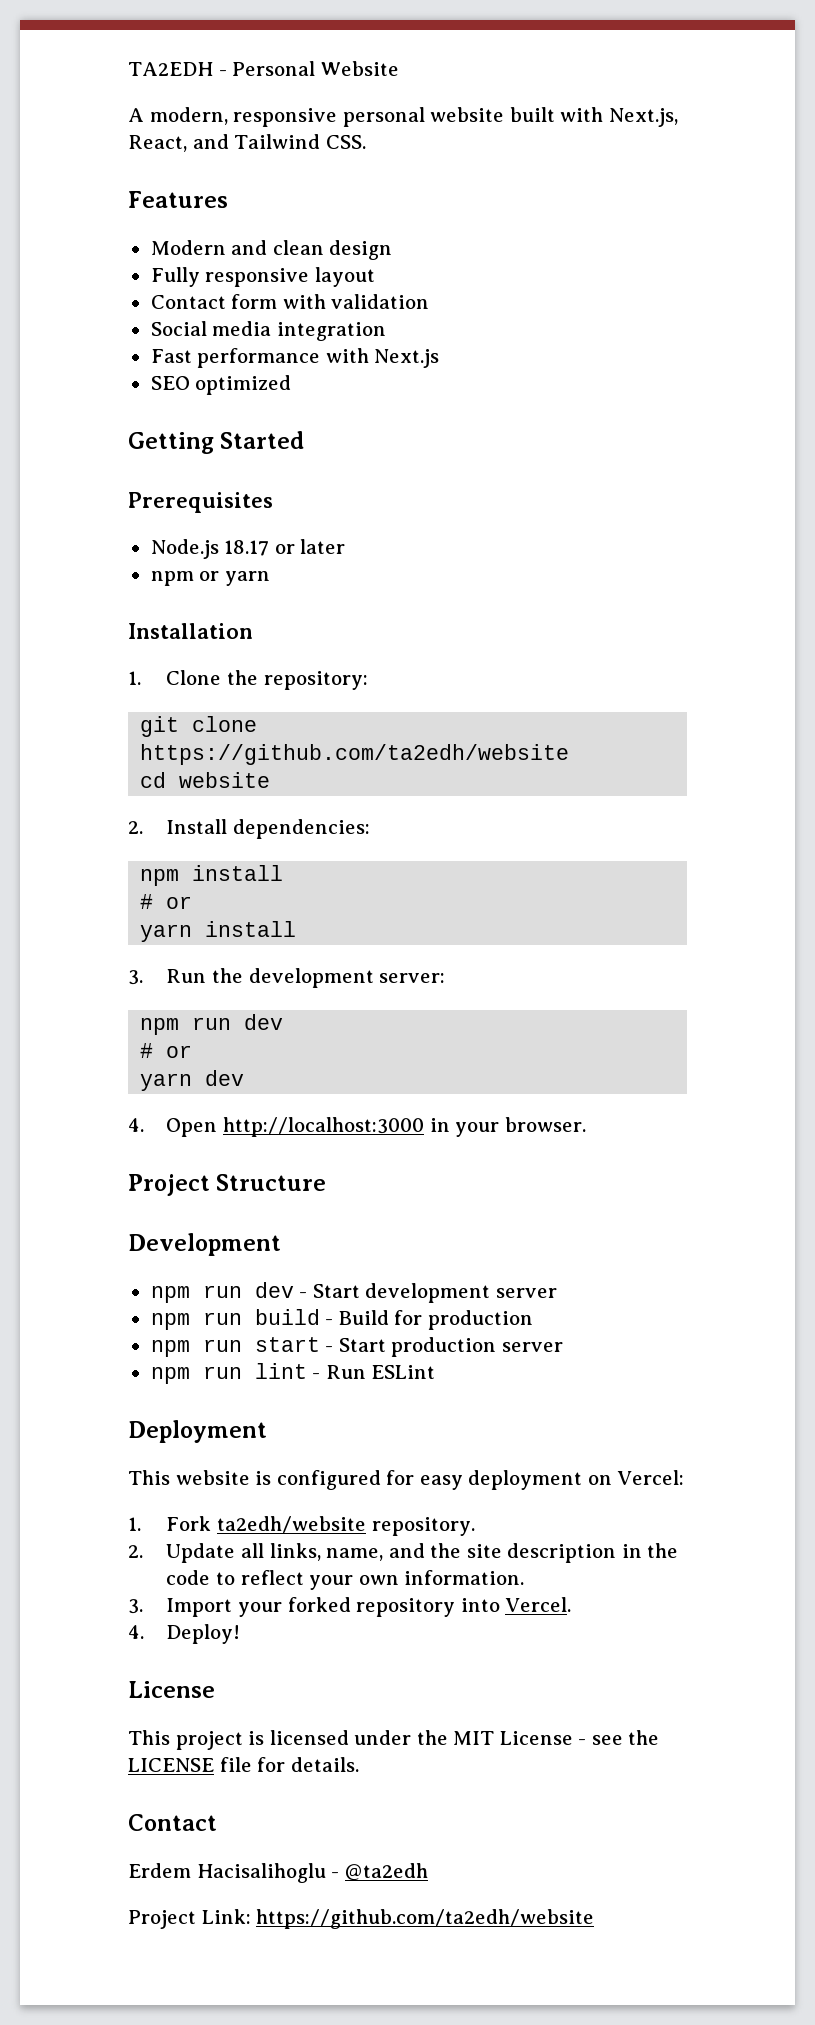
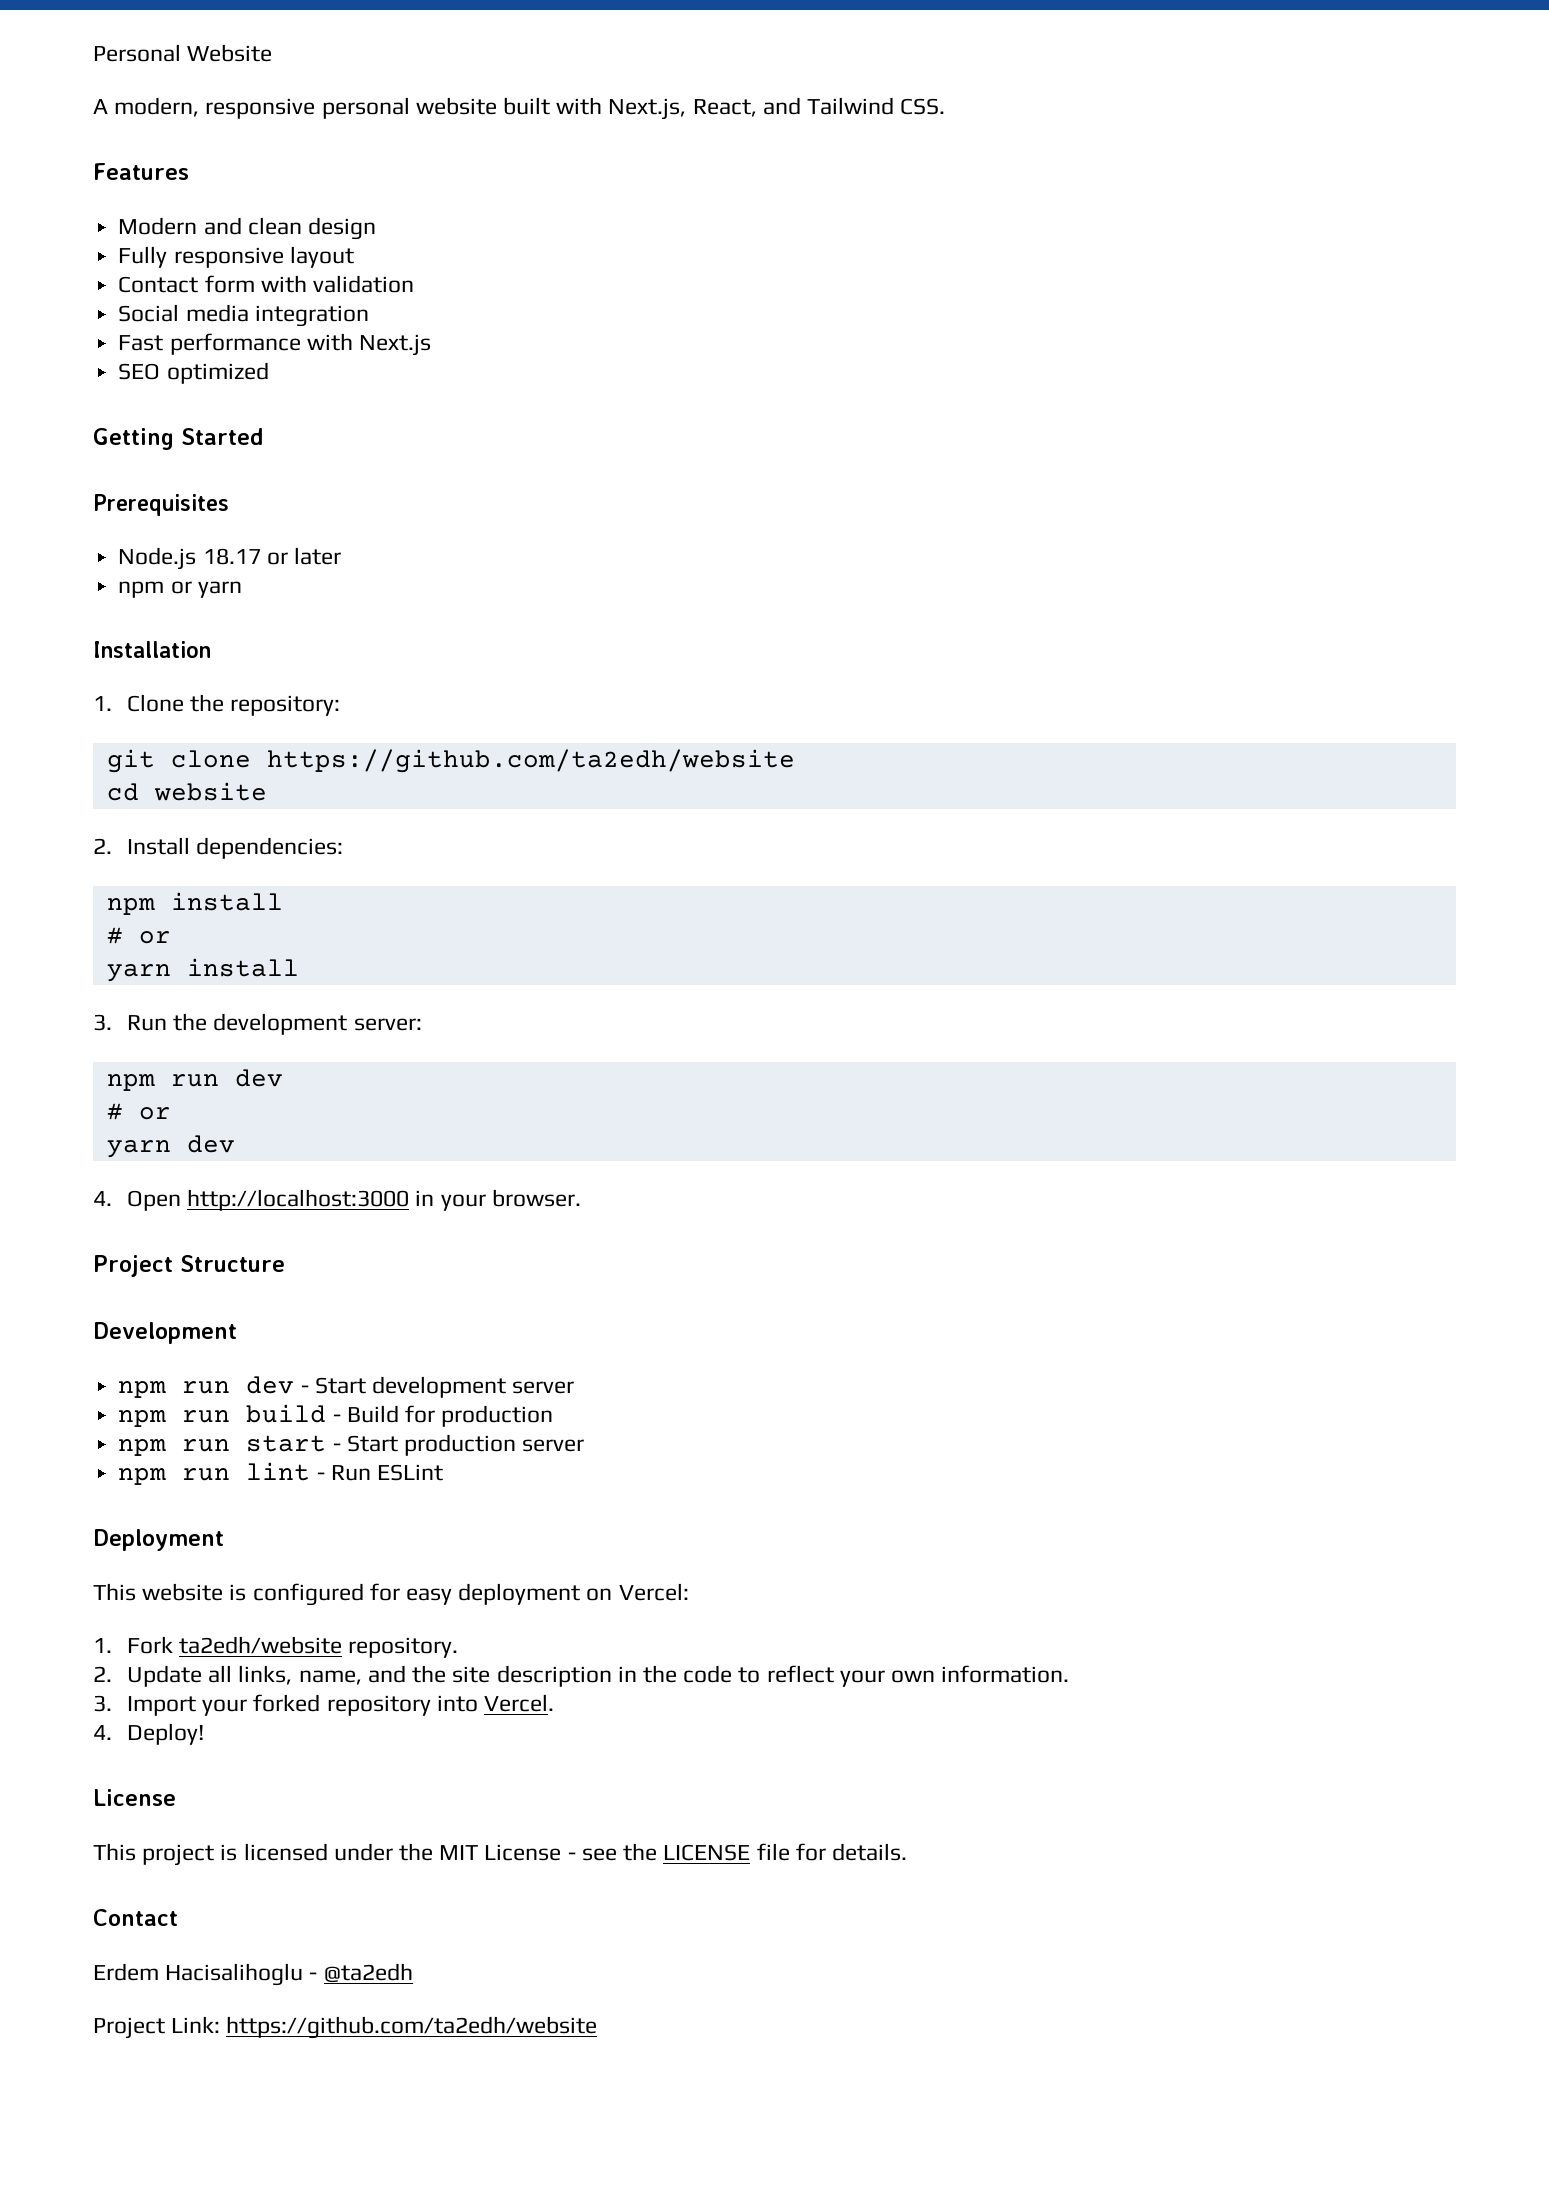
- TA2EDH - Personal Website
+ Personal Website

